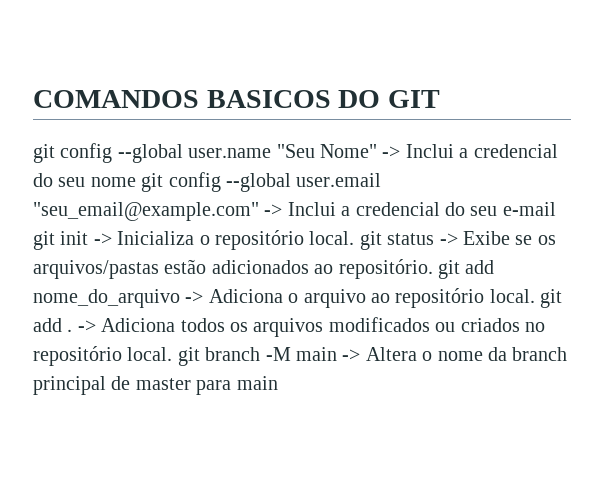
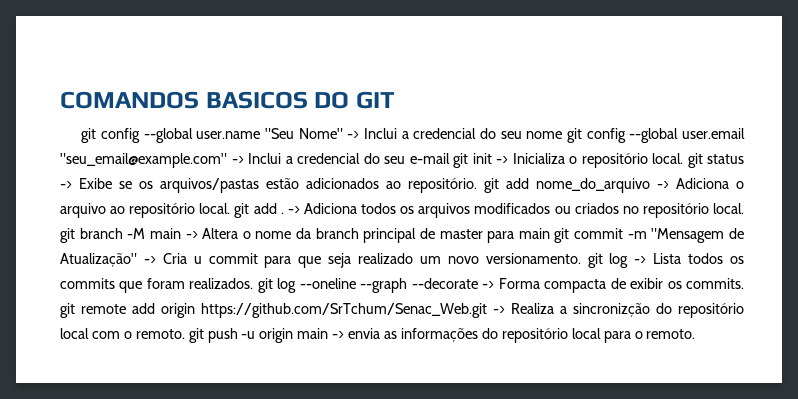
- -> Adiciona todos os arquivos modificados ou criados no repositório local. git branch -M main -> Altera o nome da branch principal de master para main
+ -> Adiciona todos os arquivos modificados ou criados no repositório local. git branch -M main -> Altera o nome da branch principal de master para main git commit -m "Mensagem de Atualização" -> Cria u commit para que seja realizado um novo versionamento. git log -> Lista todos os commits que foram realizados. git log --oneline --graph --decorate -> Forma compacta de exibir os commits. git remote add origin https://github.com/SrTchum/Senac_Web.git -> Realiza a sincronizção do repositório local com o remoto. git push -u origin main -> envia as informações do repositório local para o remoto.

